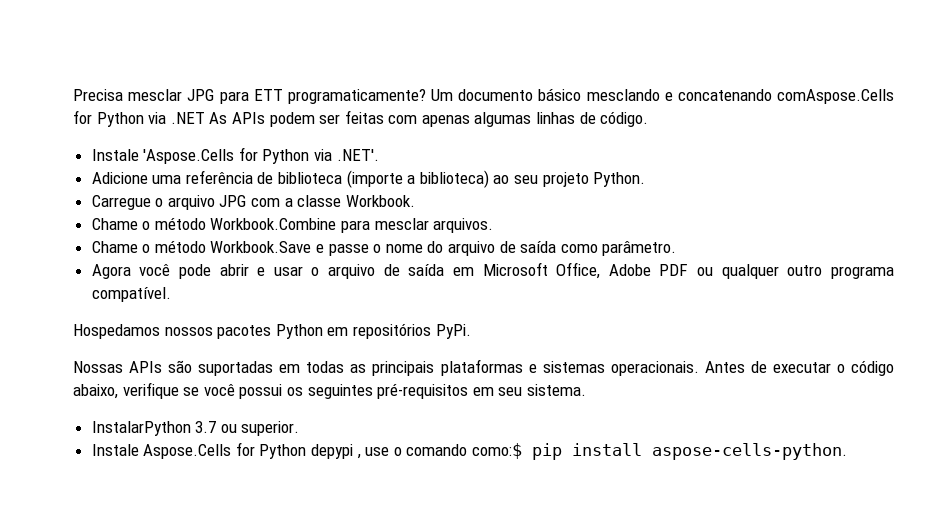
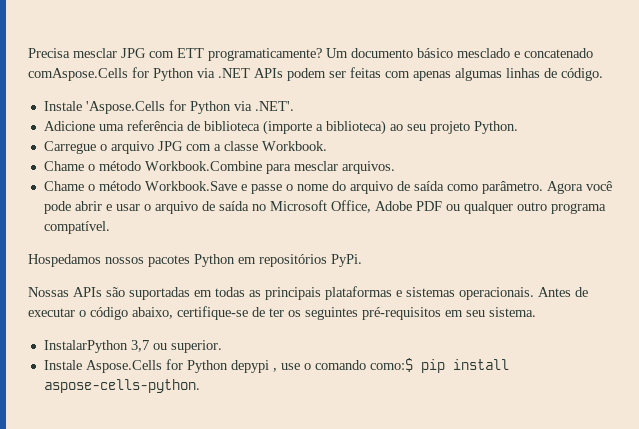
- Precisa mesclar JPG para ETT programaticamente?
+ Precisa mesclar JPG com ETT programaticamente?
- Um documento básico mesclando e concatenando comAspose.Cells for Python via .NET As APIs podem ser feitas com apenas algumas linhas de código.
+ Um documento básico mesclado e concatenado comAspose.Cells for Python via .NET APIs podem ser feitas com apenas algumas linhas de código.
- Chame o método Workbook.Save e passe o nome do arquivo de saída como parâmetro.
- Agora você pode abrir e usar o arquivo de saída em Microsoft Office, Adobe PDF ou qualquer outro programa compatível.
+ Chame o método Workbook.Save e passe o nome do arquivo de saída como parâmetro. Agora você pode abrir e usar o arquivo de saída no Microsoft Office, Adobe PDF ou qualquer outro programa compatível.
- Antes de executar o código abaixo, verifique se você possui os seguintes pré-requisitos em seu sistema.
+ Antes de executar o código abaixo, certifique-se de ter os seguintes pré-requisitos em seu sistema.
- InstalarPython 3.7 ou superior.
+ InstalarPython 3,7 ou superior.

